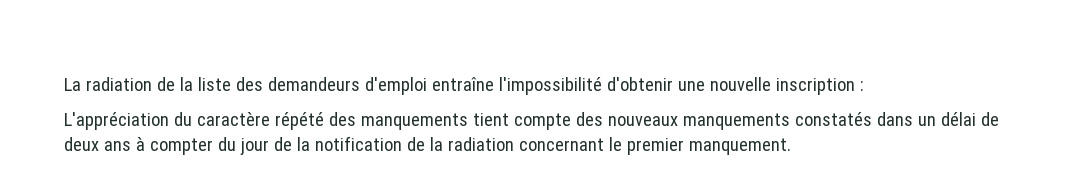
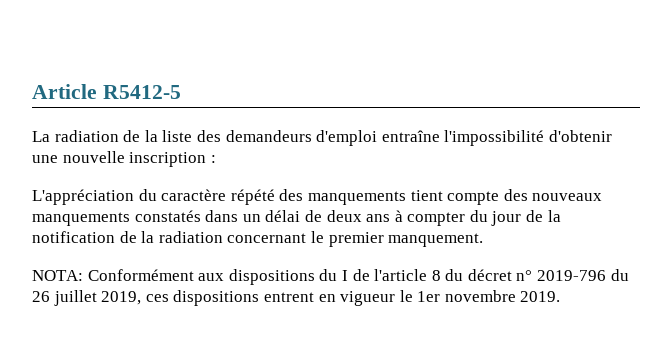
+ Article R5412-5
+ NOTA: Conformément aux dispositions du I de l'article 8 du décret n° 2019-796 du 26 juillet 2019, ces dispositions entrent en vigueur le 1er novembre 2019.

